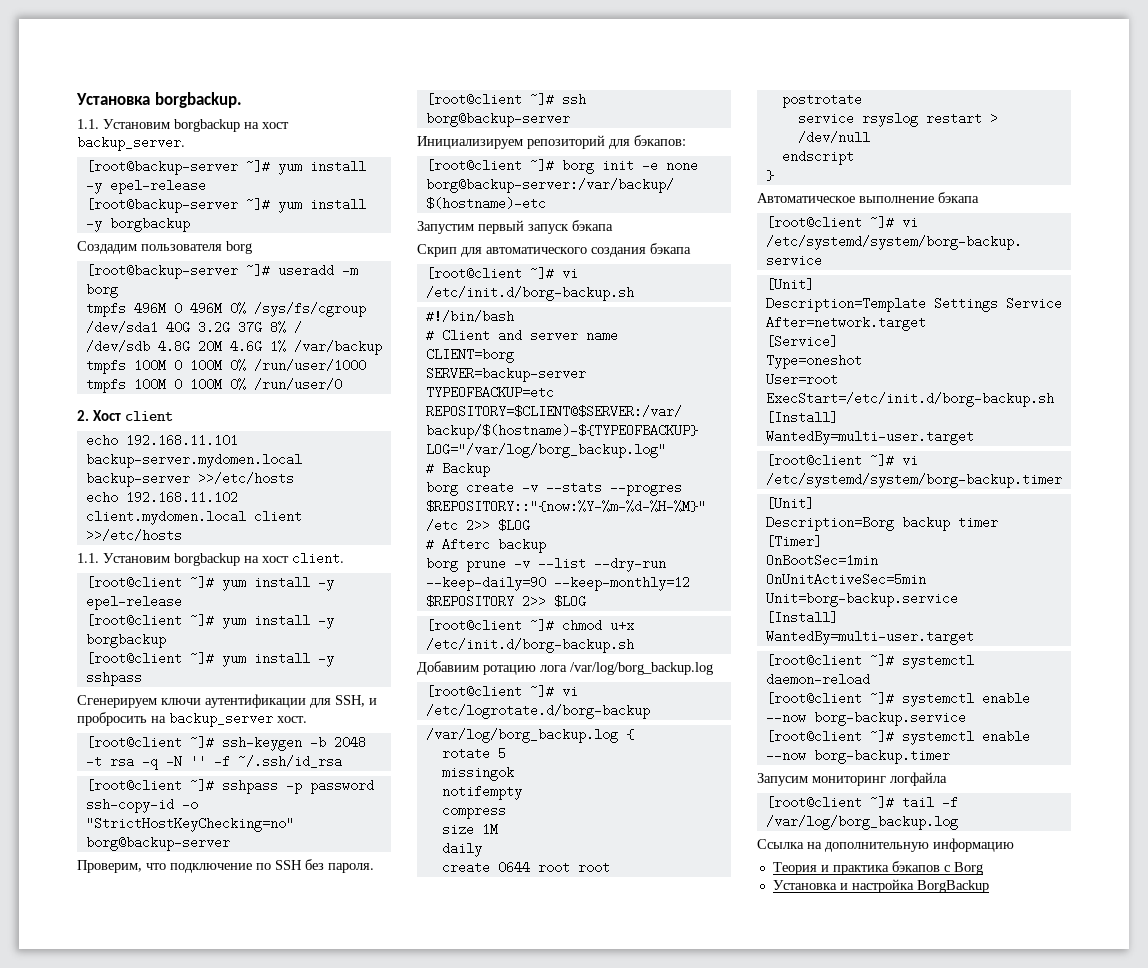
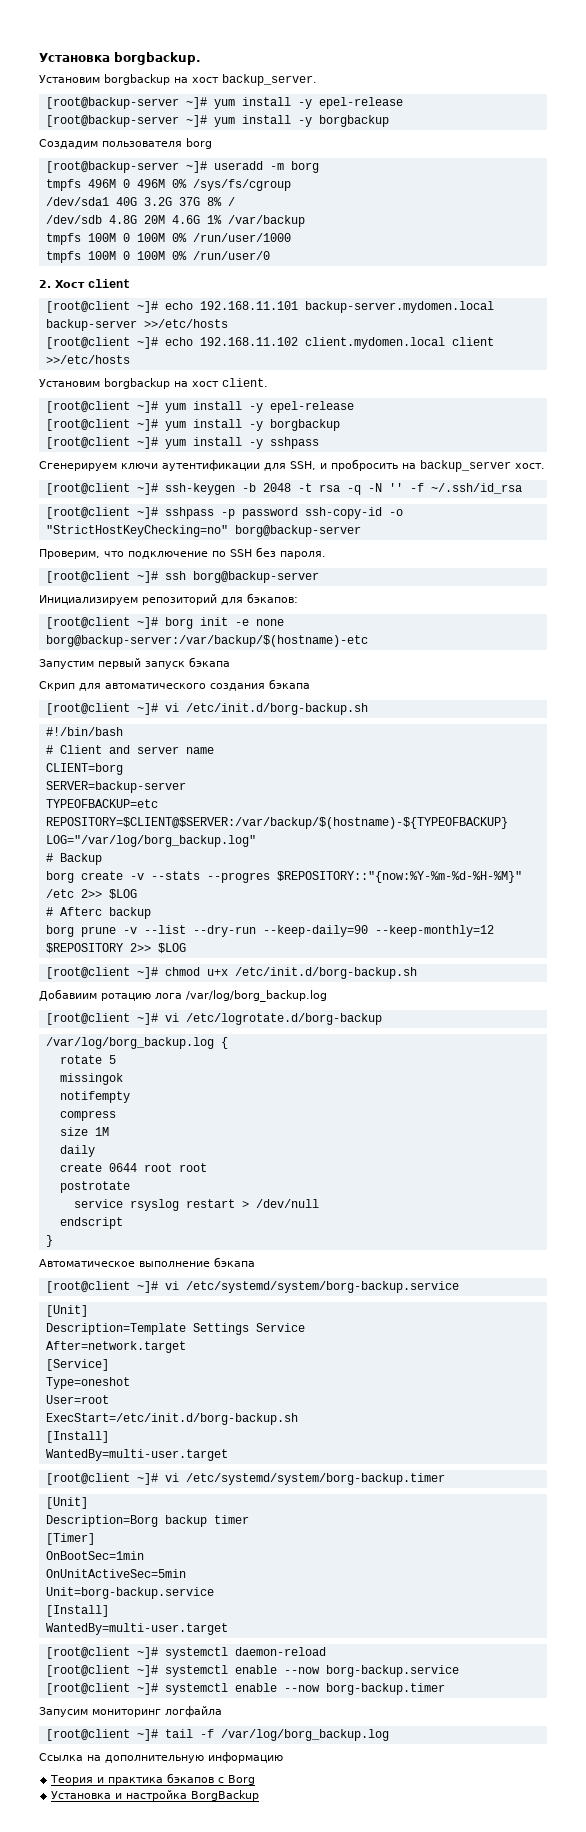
- 1.1. Установим borgbackup на хост backup_server.
+ Установим borgbackup на хост backup_server.
- echo 192.168.11.101 backup-server.mydomen.local backup-server >>/etc/hosts
+ [root@client ~]# echo 192.168.11.101 backup-server.mydomen.local backup-server >>/etc/hosts
- echo 192.168.11.102 client.mydomen.local client >>/etc/hosts
+ [root@client ~]# echo 192.168.11.102 client.mydomen.local client >>/etc/hosts
- 1.1. Установим borgbackup на хост client.
+ Установим borgbackup на хост client.

